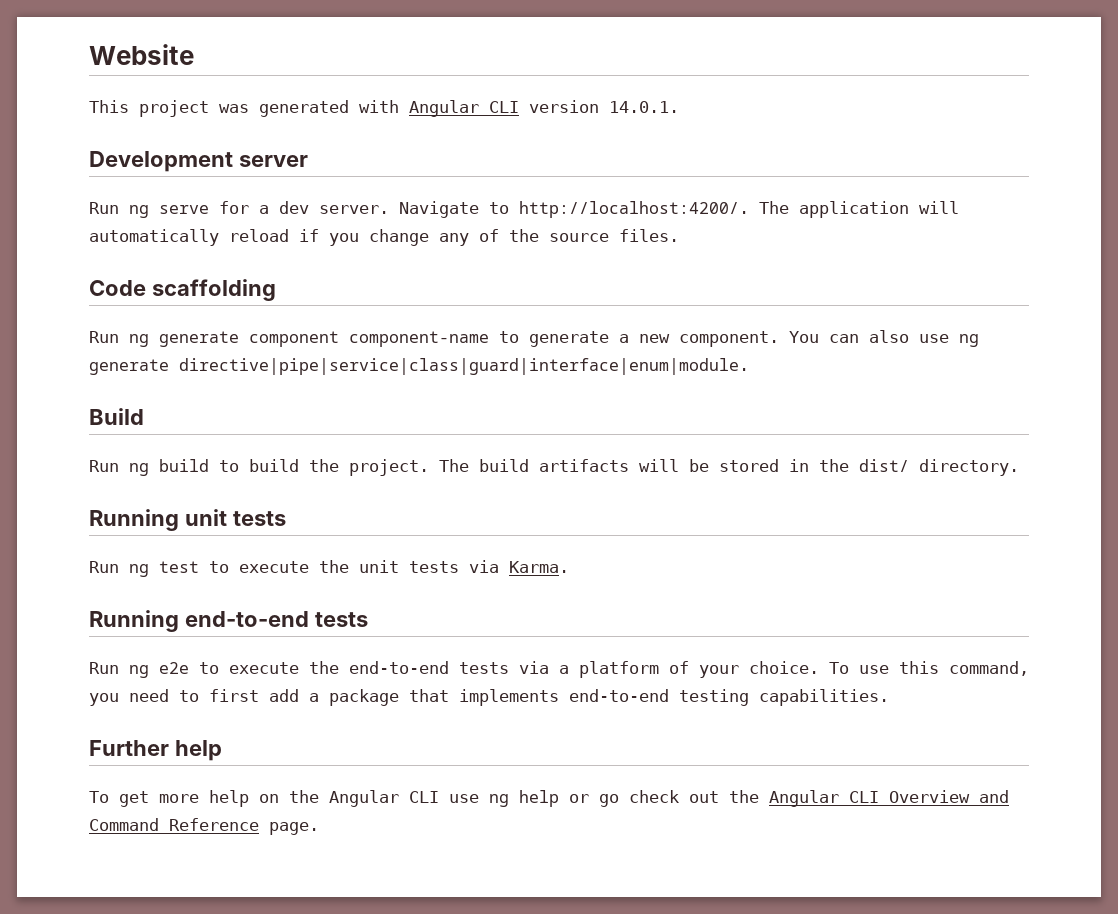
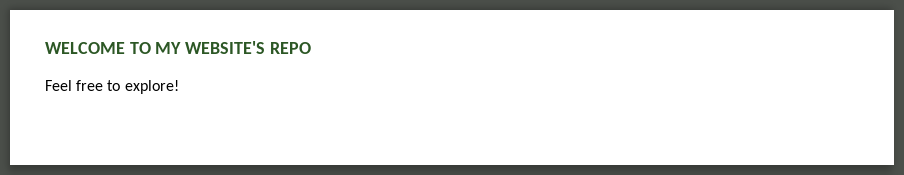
- Website
- This project was generated with Angular CLI version 14.0.1.
- Development server
- Run ng serve for a dev server. Navigate to http://localhost:4200/. The application will automatically reload if you change any of the source files.
- Code scaffolding
- Run ng generate component component-name to generate a new component. You can also use ng generate directive|pipe|service|class|guard|interface|enum|module.
- Build
- Run ng build to build the project. The build artifacts will be stored in the dist/ directory.
- Running unit tests
- Run ng test to execute the unit tests via Karma.
- Running end-to-end tests
- Run ng e2e to execute the end-to-end tests via a platform of your choice. To use this command, you need to first add a package that implements end-to-end testing capabilities.
- Further help
- To get more help on the Angular CLI use ng help or go check out the Angular CLI Overview and Command Reference page.
+ WELCOME TO MY WEBSITE'S REPO
+ Feel free to explore!

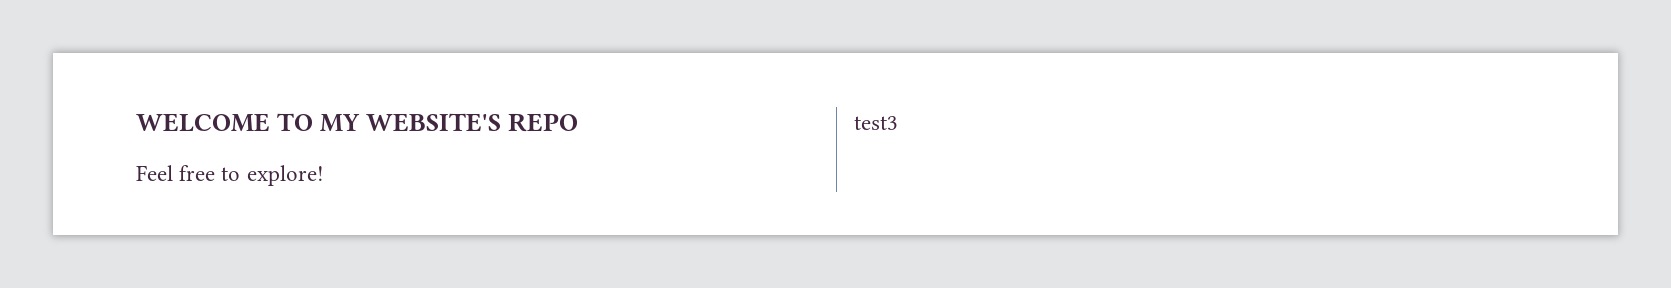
+ test3

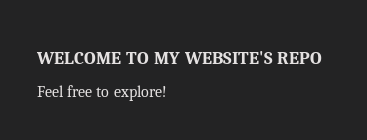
- test3

